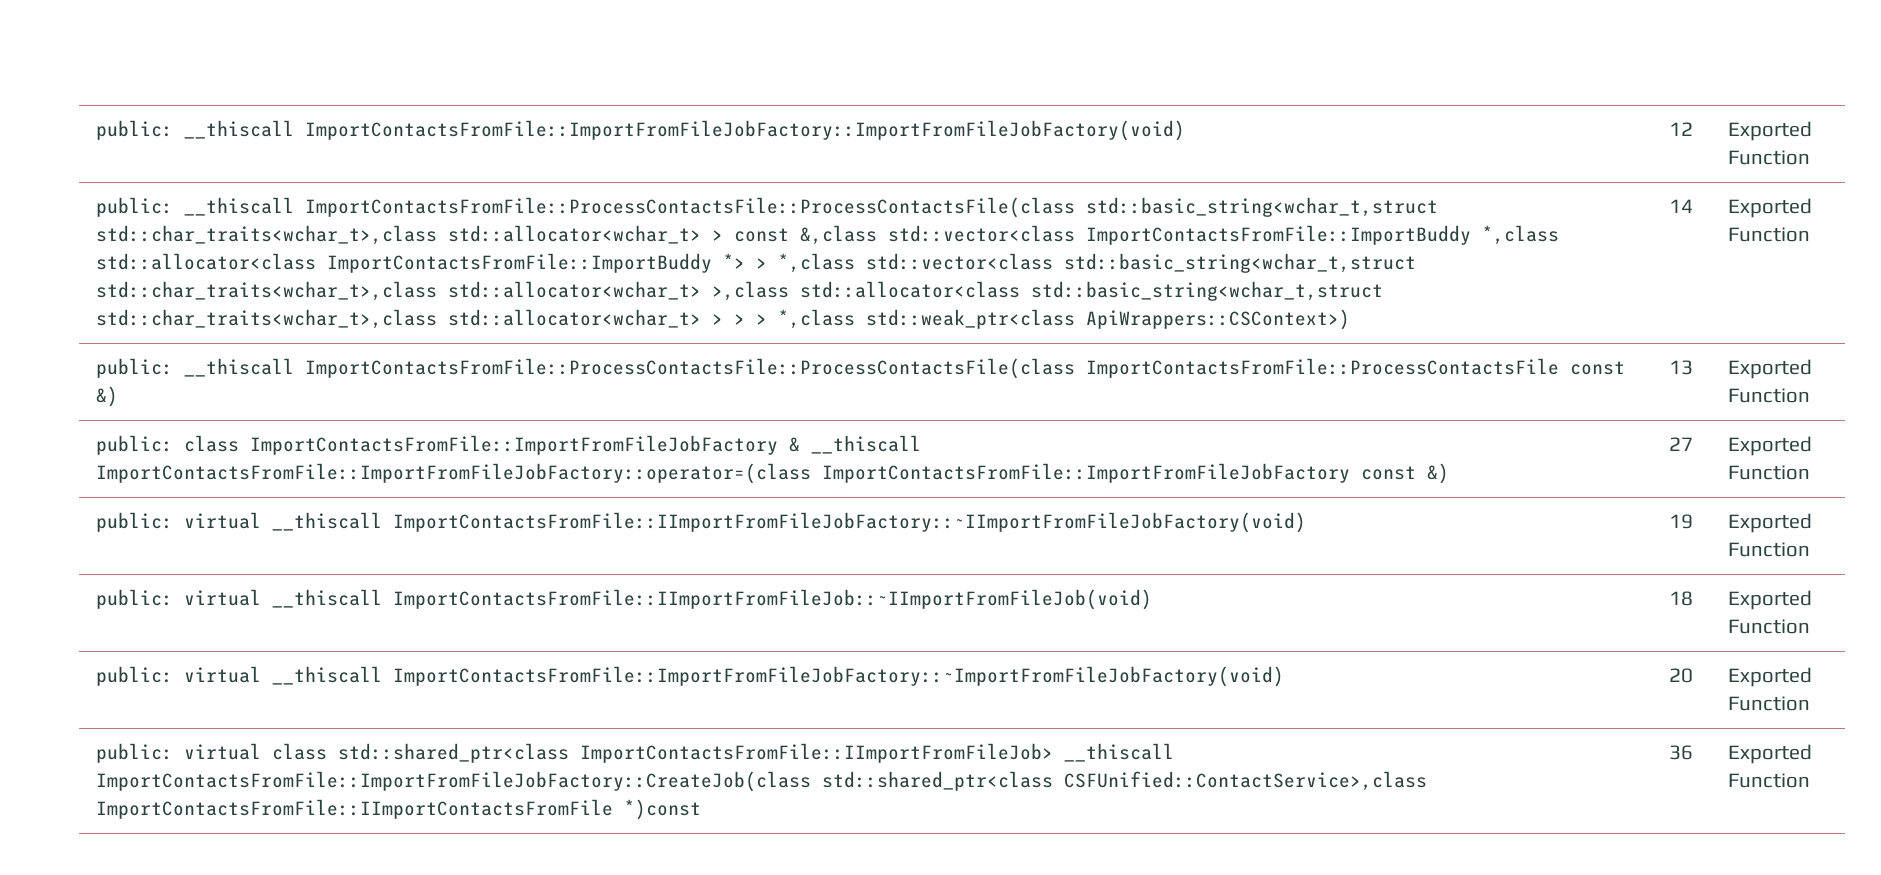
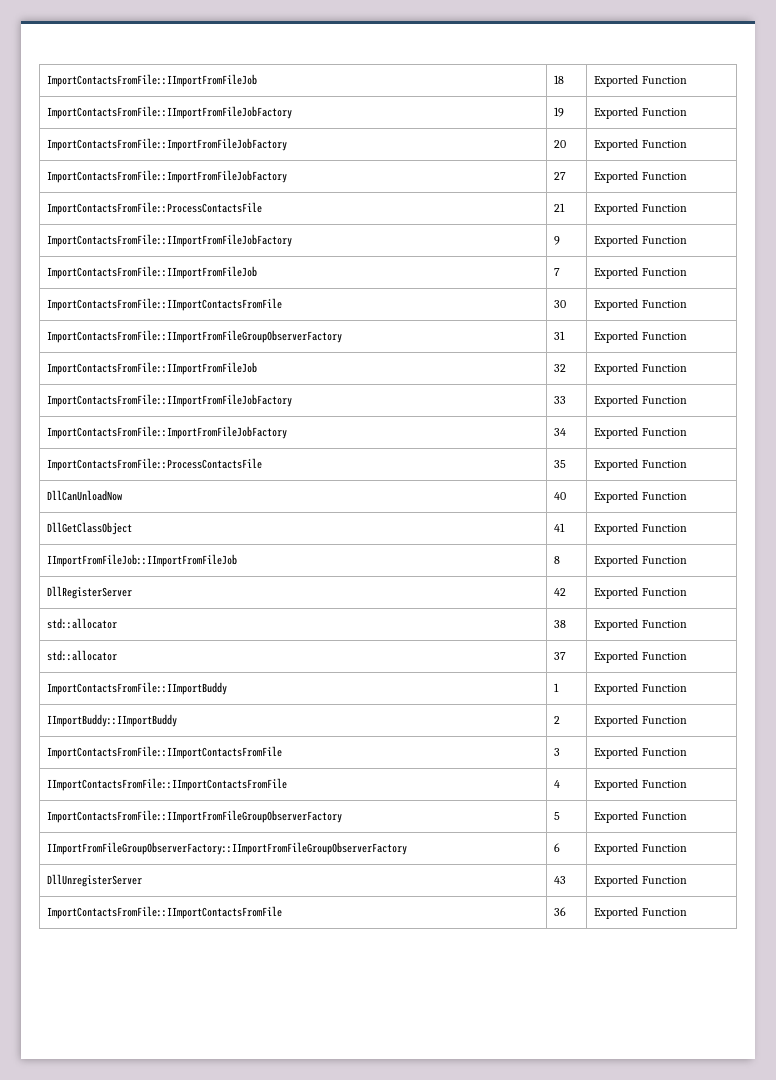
- public: __thiscall ImportContactsFromFile::ImportFromFileJobFactory::ImportFromFileJobFactory(void) | 12 | Exported Function
- public: __thiscall ImportContactsFromFile::ProcessContactsFile::ProcessContactsFile(class std::basic_string<wchar_t,struct std::char_traits<wchar_t>,class std::allocator<wchar_t> > const &,class std::vector<class ImportContactsFromFile::ImportBuddy *,class std::allocator<class ImportContactsFromFile::ImportBuddy *> > *,class std::vector<class std::basic_string<wchar_t,struct std::char_traits<wchar_t>,class std::allocator<wchar_t> >,class std::allocator<class std::basic_string<wchar_t,struct std::char_traits<wchar_t>,class std::allocator<wchar_t> > > > *,class std::weak_ptr<class ApiWrappers::CSContext>) | 14 | Exported Function
- public: __thiscall ImportContactsFromFile::ProcessContactsFile::ProcessContactsFile(class ImportContactsFromFile::ProcessContactsFile const &) | 13 | Exported Function
- public: class ImportContactsFromFile::ImportFromFileJobFactory & __thiscall ImportContactsFromFile::ImportFromFileJobFactory::operator=(class ImportContactsFromFile::ImportFromFileJobFactory const &) | 27 | Exported Function
- public: virtual __thiscall ImportContactsFromFile::IImportFromFileJobFactory::~IImportFromFileJobFactory(void) | 19 | Exported Function
- public: virtual __thiscall ImportContactsFromFile::IImportFromFileJob::~IImportFromFileJob(void) | 18 | Exported Function
- public: virtual __thiscall ImportContactsFromFile::ImportFromFileJobFactory::~ImportFromFileJobFactory(void) | 20 | Exported Function
- public: virtual class std::shared_ptr<class ImportContactsFromFile::IImportFromFileJob> __thiscall ImportContactsFromFile::ImportFromFileJobFactory::CreateJob(class std::shared_ptr<class CSFUnified::ContactService>,class ImportContactsFromFile::IImportContactsFromFile *)const | 36 | Exported Function
+ ImportContactsFromFile::IImportFromFileJob | 18 | Exported Function
+ ImportContactsFromFile::IImportFromFileJobFactory | 19 | Exported Function
+ ImportContactsFromFile::ImportFromFileJobFactory | 20 | Exported Function
+ ImportContactsFromFile::ImportFromFileJobFactory | 27 | Exported Function
+ ImportContactsFromFile::ProcessContactsFile | 21 | Exported Function
+ ImportContactsFromFile::IImportFromFileJobFactory | 9 | Exported Function
+ ImportContactsFromFile::IImportFromFileJob | 7 | Exported Function
+ ImportContactsFromFile::IImportContactsFromFile | 30 | Exported Function
+ ImportContactsFromFile::IImportFromFileGroupObserverFactory | 31 | Exported Function
+ ImportContactsFromFile::IImportFromFileJob | 32 | Exported Function
+ ImportContactsFromFile::IImportFromFileJobFactory | 33 | Exported Function
+ ImportContactsFromFile::ImportFromFileJobFactory | 34 | Exported Function
+ ImportContactsFromFile::ProcessContactsFile | 35 | Exported Function
+ DllCanUnloadNow | 40 | Exported Function
+ DllGetClassObject | 41 | Exported Function
+ IImportFromFileJob::IImportFromFileJob | 8 | Exported Function
+ DllRegisterServer | 42 | Exported Function
+ std::allocator | 38 | Exported Function
+ std::allocator | 37 | Exported Function
+ ImportContactsFromFile::IImportBuddy | 1 | Exported Function
+ IImportBuddy::IImportBuddy | 2 | Exported Function
+ ImportContactsFromFile::IImportContactsFromFile | 3 | Exported Function
+ IImportContactsFromFile::IImportContactsFromFile | 4 | Exported Function
+ ImportContactsFromFile::IImportFromFileGroupObserverFactory | 5 | Exported Function
+ IImportFromFileGroupObserverFactory::IImportFromFileGroupObserverFactory | 6 | Exported Function
+ DllUnregisterServer | 43 | Exported Function
+ ImportContactsFromFile::IImportContactsFromFile | 36 | Exported Function

